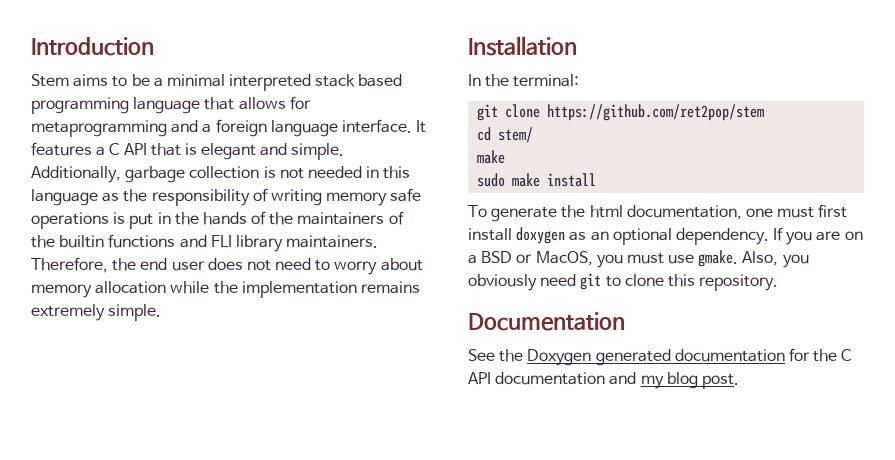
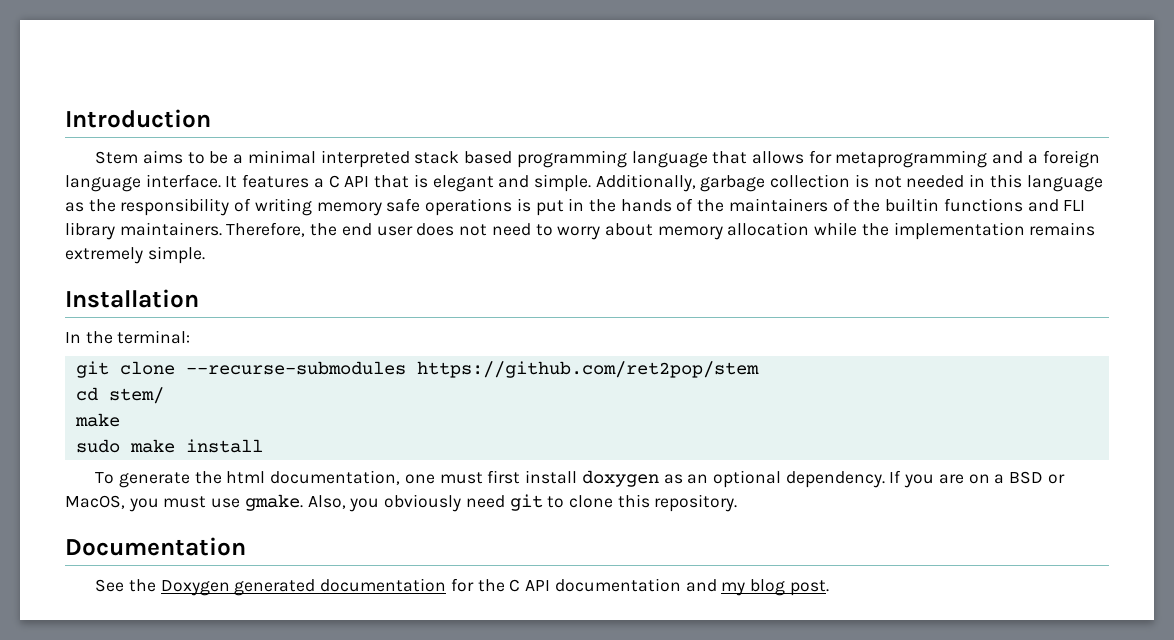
- git clone https://github.com/ret2pop/stem
+ git clone --recurse-submodules https://github.com/ret2pop/stem

